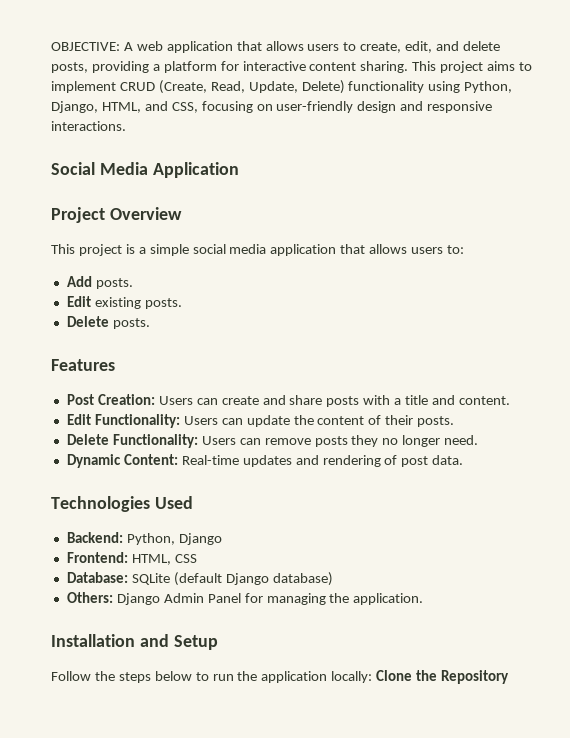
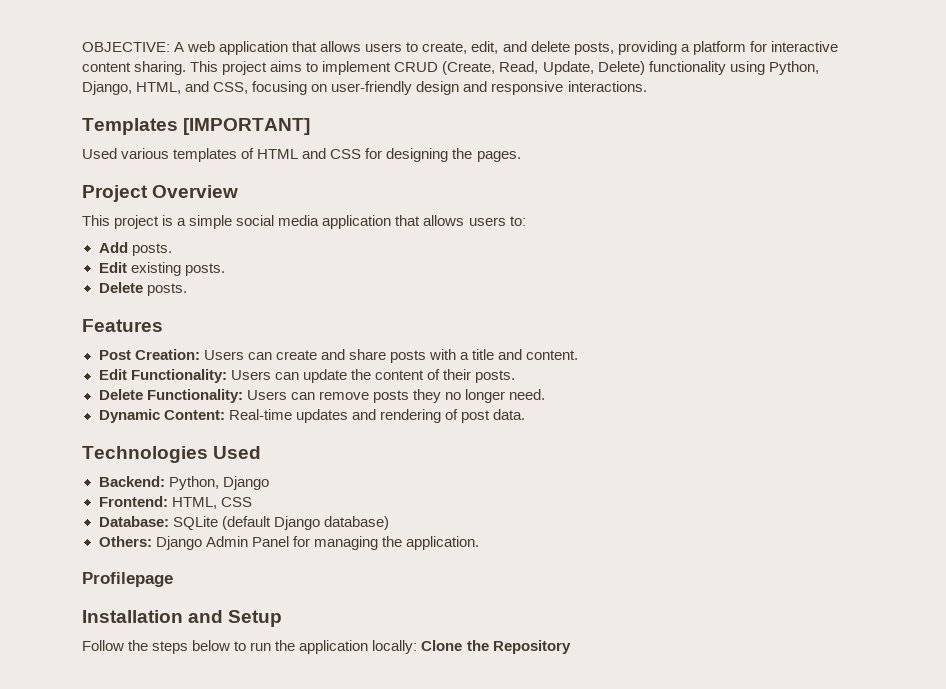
- Social Media Application
+ Templates [IMPORTANT]
+ Used various templates of HTML and CSS for designing the pages.
+ Profilepage

